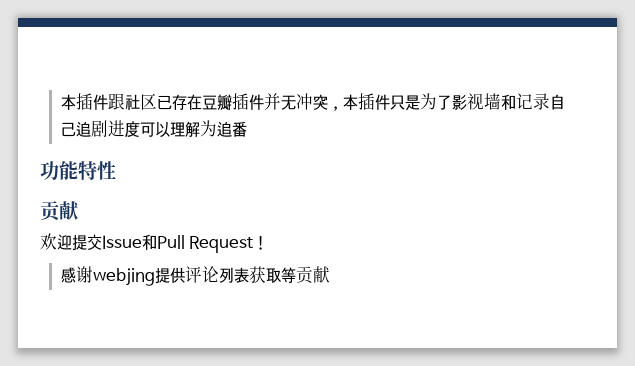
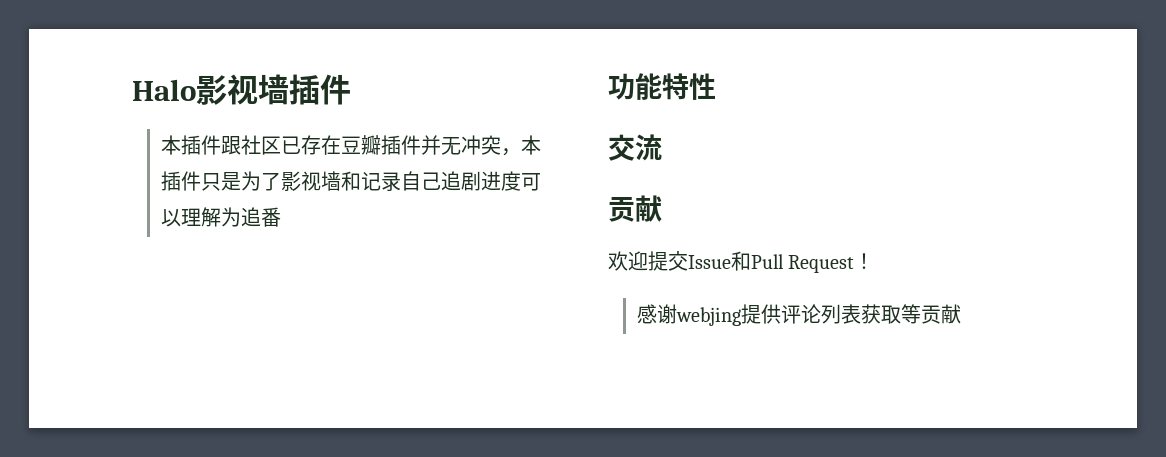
+ Halo影视墙插件
+ 交流

